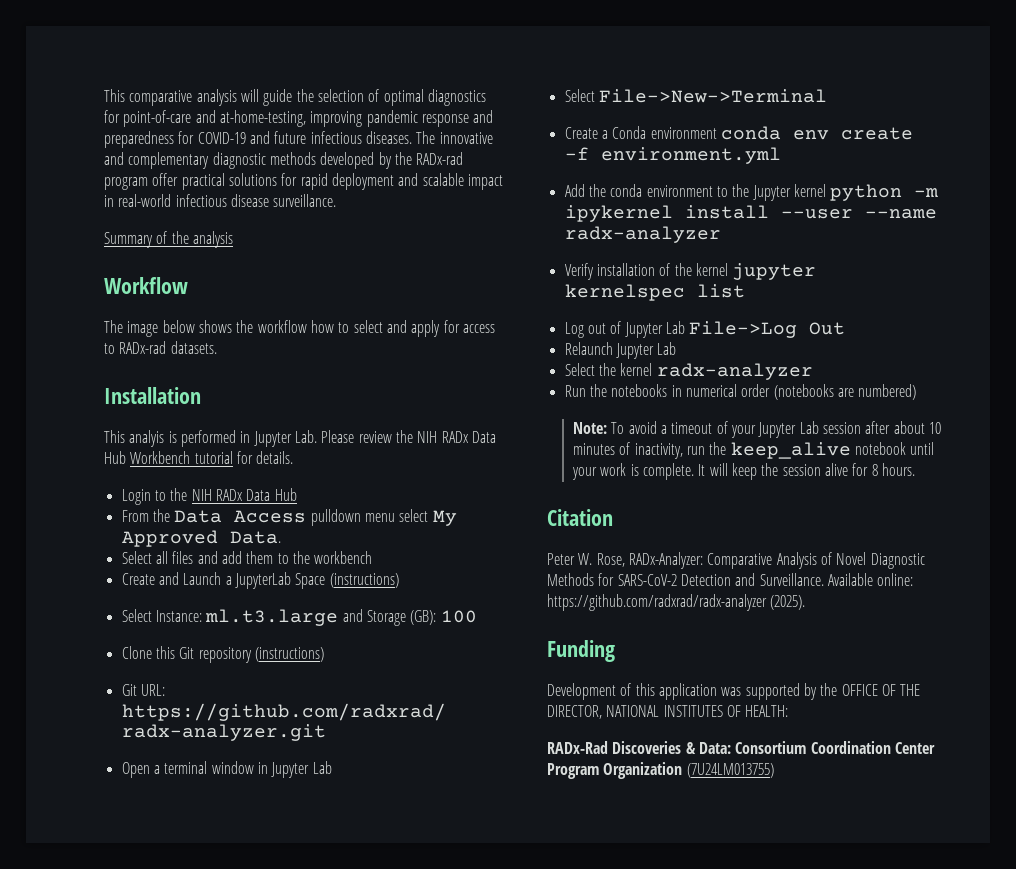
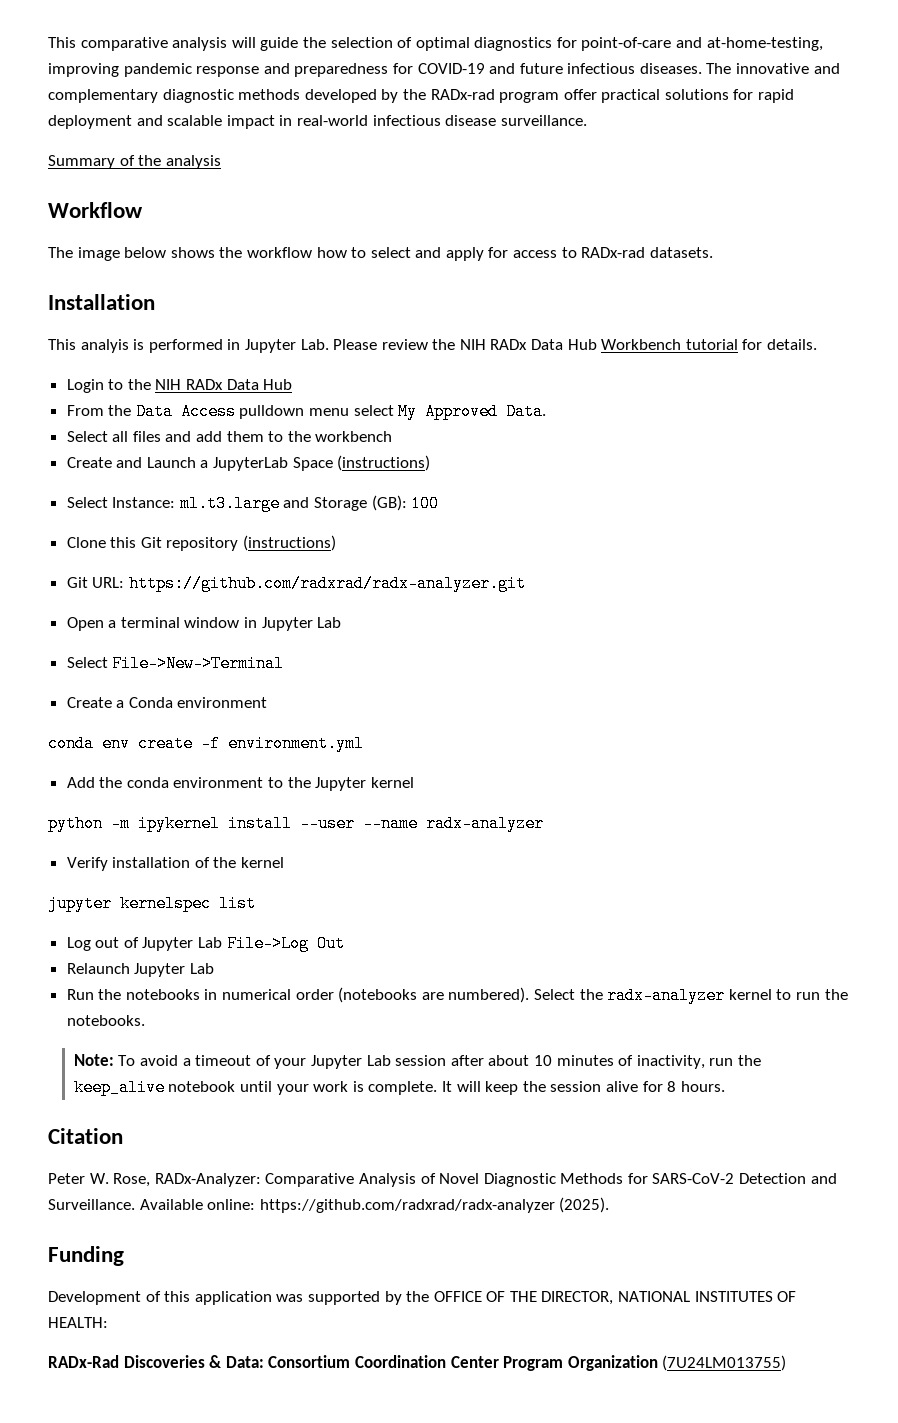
- Create a Conda environment conda env create -f environment.yml
+ Create a Conda environment
+ conda env create -f environment.yml
- Add the conda environment to the Jupyter kernel python -m ipykernel install –-user --name radx-analyzer
+ Add the conda environment to the Jupyter kernel
+ python -m ipykernel install –-user --name radx-analyzer
- Verify installation of the kernel jupyter kernelspec list
+ Verify installation of the kernel
+ jupyter kernelspec list
- Select the kernel radx-analyzer
- Run the notebooks in numerical order (notebooks are numbered)
+ Run the notebooks in numerical order (notebooks are numbered). Select the radx-analyzer kernel to run the notebooks.

